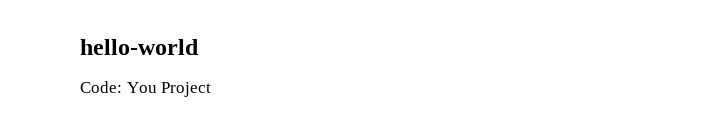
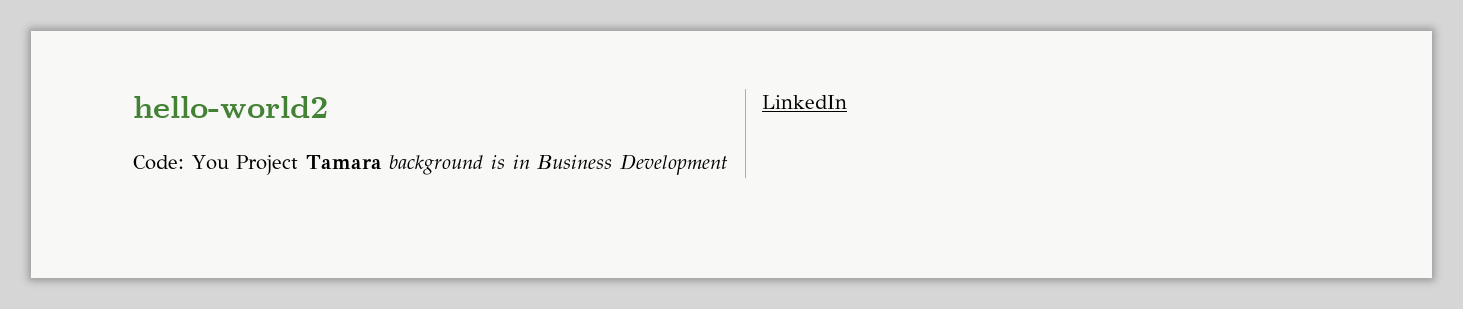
- hello-world
+ hello-world2
- Code: You Project
+ Code: You Project Tamara background is in Business Development LinkedIn

